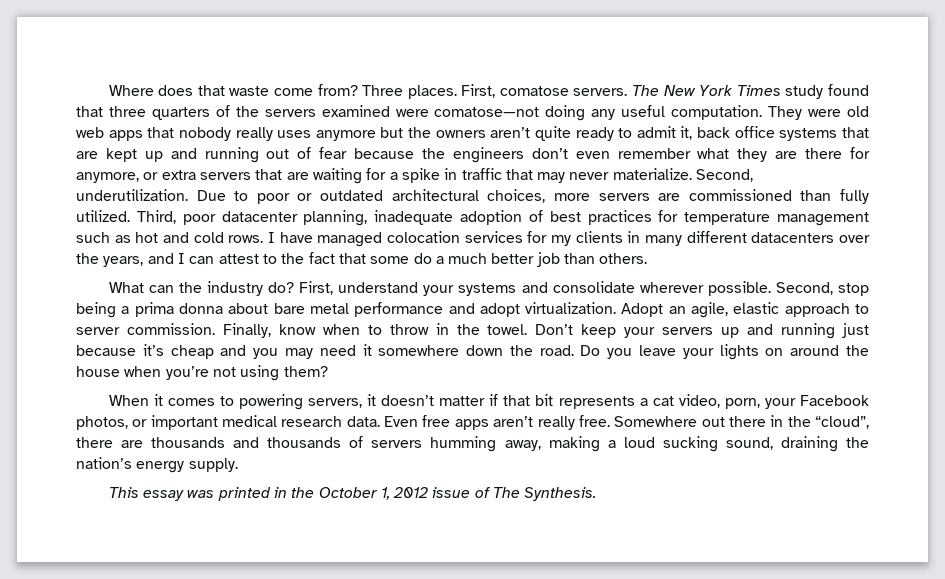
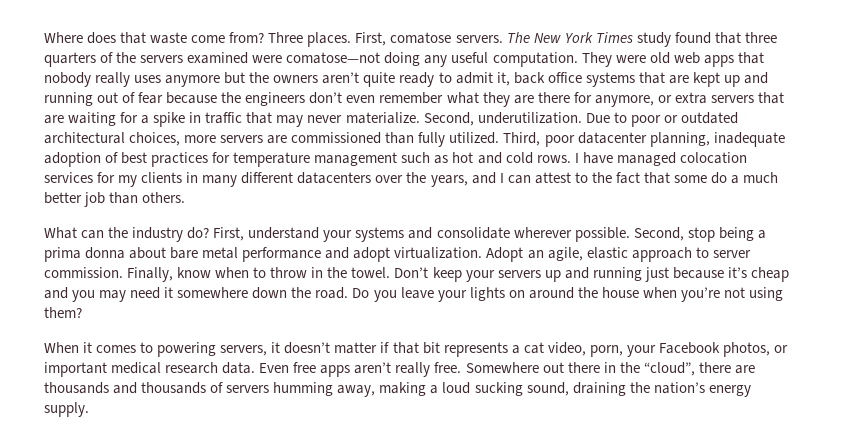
- This essay was printed in the October 1, 2012 issue of The Synthesis.

